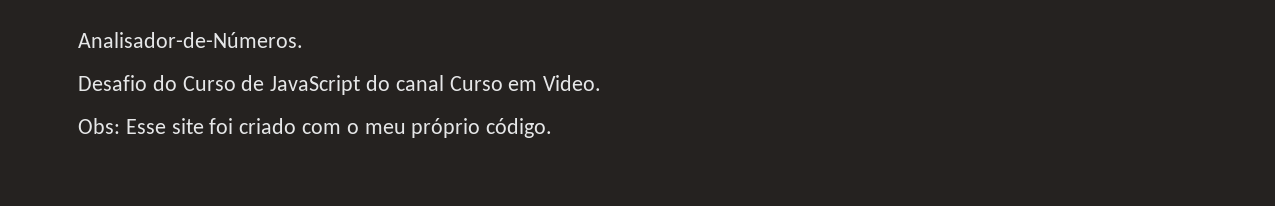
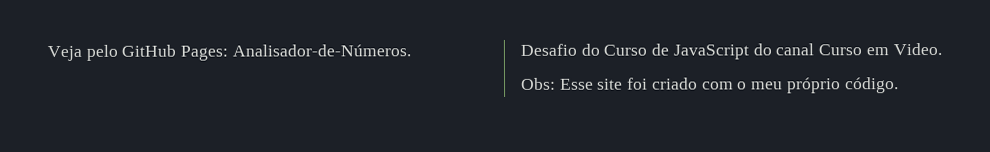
- Analisador-de-Números.
+ Veja pelo GitHub Pages: Analisador-de-Números.

